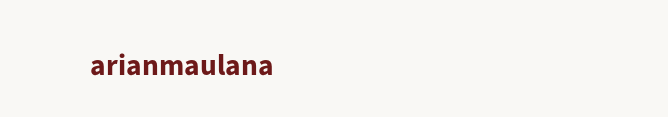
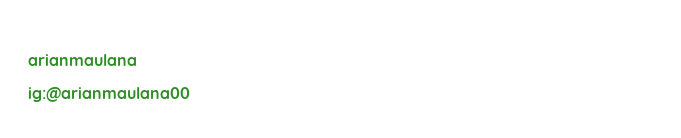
+ ig:@arianmaulana00

